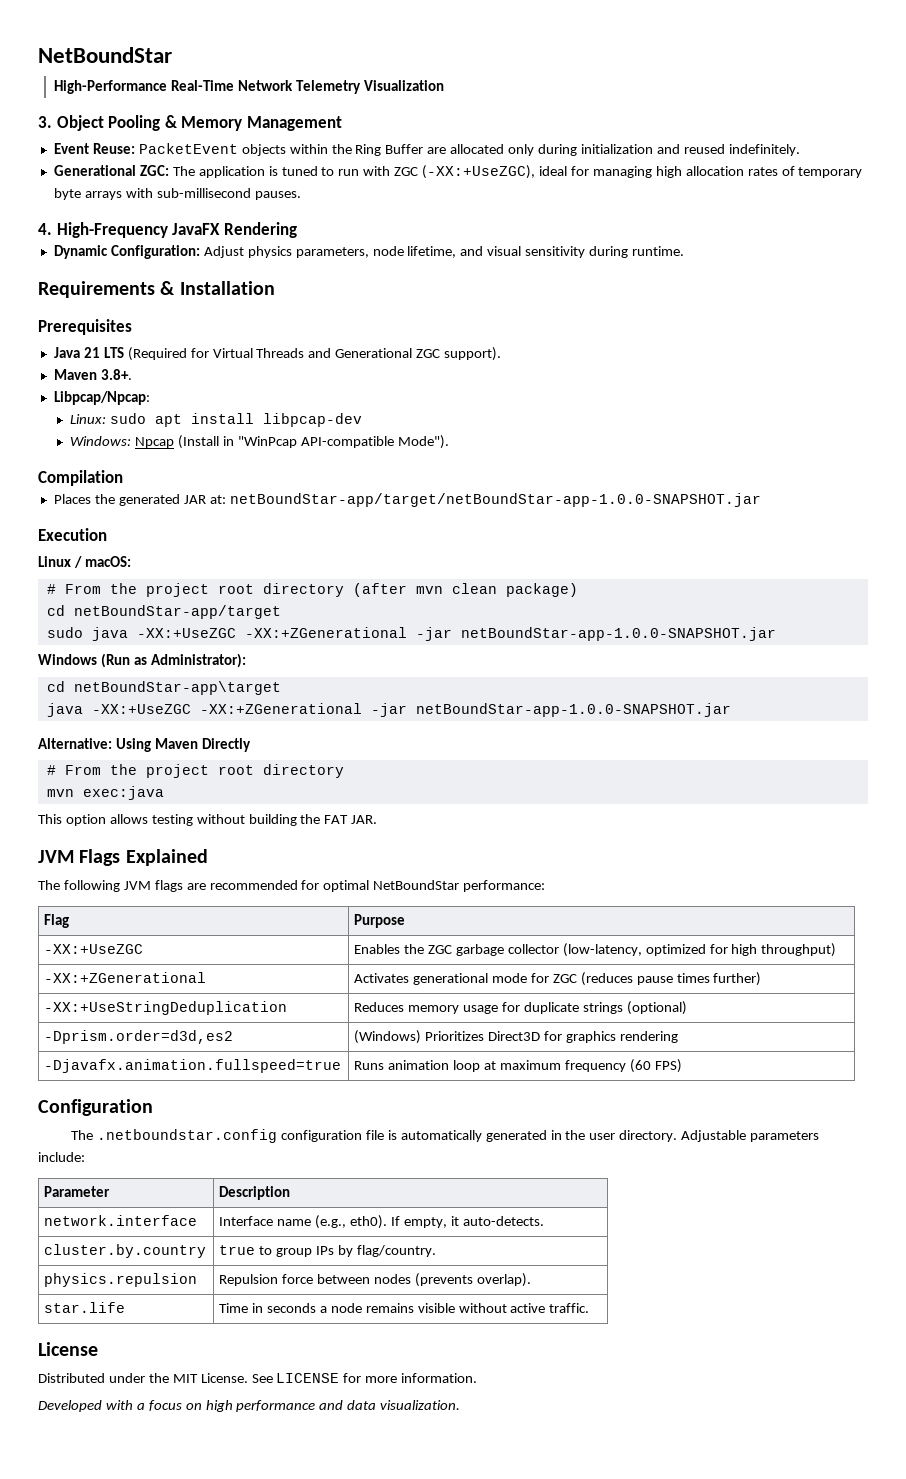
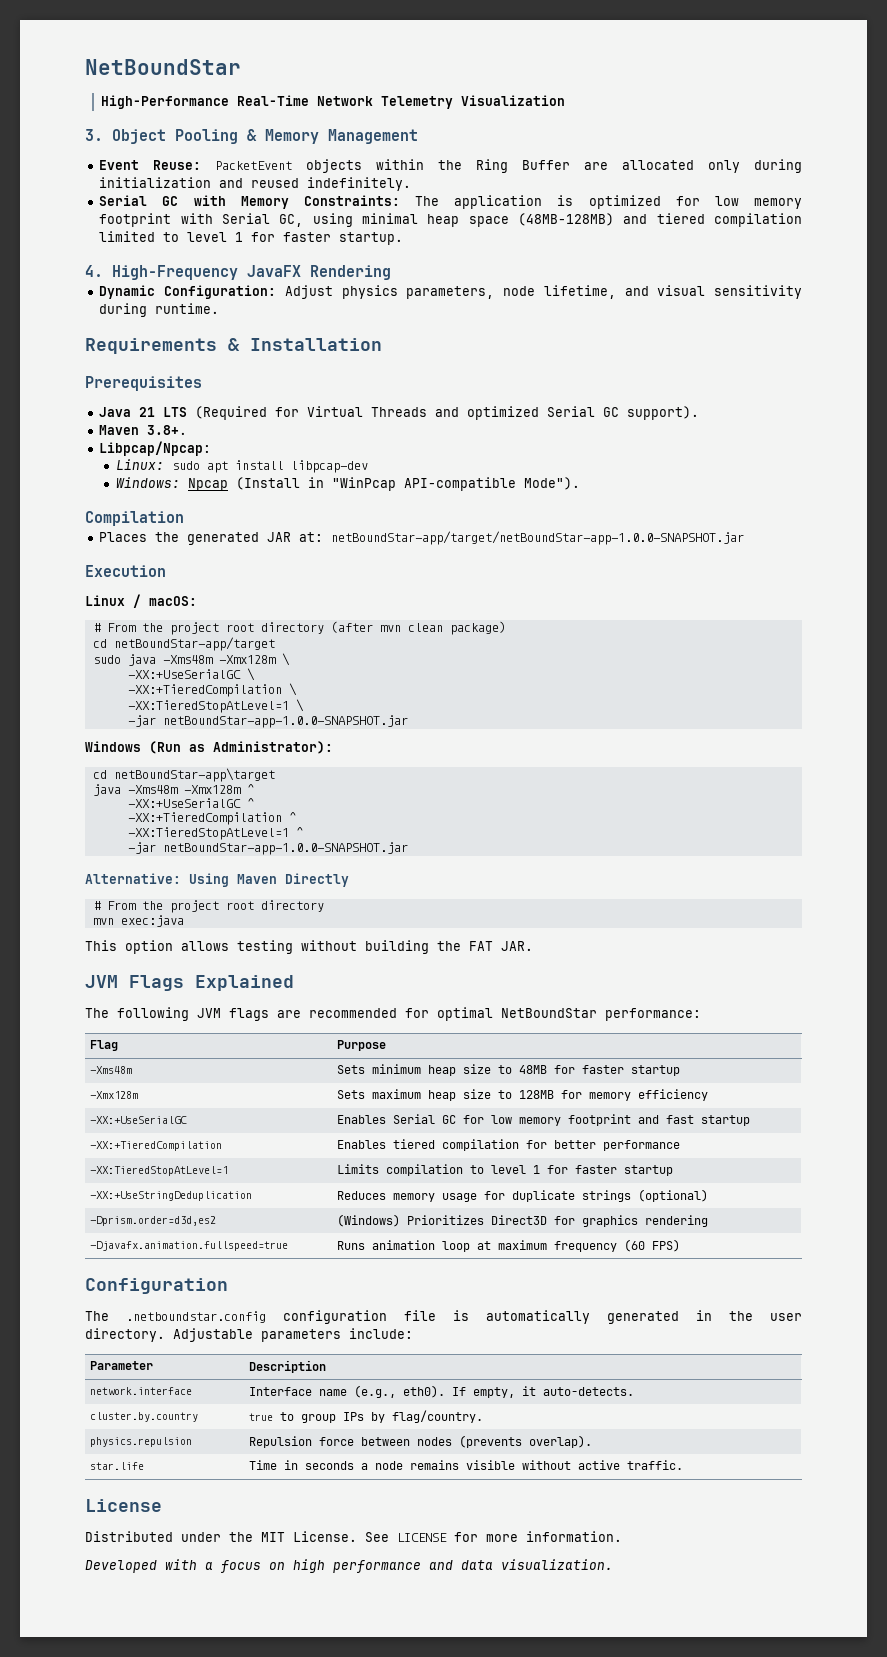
- Generational ZGC: The application is tuned to run with ZGC (-XX:+UseZGC), ideal for managing high allocation rates of temporary byte arrays with sub-millisecond pauses.
+ Serial GC with Memory Constraints: The application is optimized for low memory footprint with Serial GC, using minimal heap space (48MB-128MB) and tiered compilation limited to level 1 for faster startup.
- Java 21 LTS (Required for Virtual Threads and Generational ZGC support).
+ Java 21 LTS (Required for Virtual Threads and optimized Serial GC support).
- sudo java -XX:+UseZGC -XX:+ZGenerational -jar netBoundStar-app-1.0.0-SNAPSHOT.jar
+ sudo java -Xms48m -Xmx128m \
+ -XX:+UseSerialGC \
+ -XX:+TieredCompilation \
+ -XX:TieredStopAtLevel=1 \
+ -jar netBoundStar-app-1.0.0-SNAPSHOT.jar
  cd netBoundStar-app\target
- java -XX:+UseZGC -XX:+ZGenerational -jar netBoundStar-app-1.0.0-SNAPSHOT.jar
+ java -Xms48m -Xmx128m ^
+ -XX:+UseSerialGC ^
+ -XX:+TieredCompilation ^
+ -XX:TieredStopAtLevel=1 ^
+ -jar netBoundStar-app-1.0.0-SNAPSHOT.jar
- -XX:+UseZGC | Enables the ZGC garbage collector (low-latency, optimized for high throughput)
- -XX:+ZGenerational | Activates generational mode for ZGC (reduces pause times further)
+ -Xms48m | Sets minimum heap size to 48MB for faster startup
+ -Xmx128m | Sets maximum heap size to 128MB for memory efficiency
+ -XX:+UseSerialGC | Enables Serial GC for low memory footprint and fast startup
+ -XX:+TieredCompilation | Enables tiered compilation for better performance
+ -XX:TieredStopAtLevel=1 | Limits compilation to level 1 for faster startup

